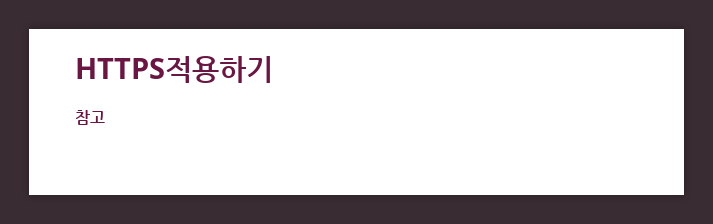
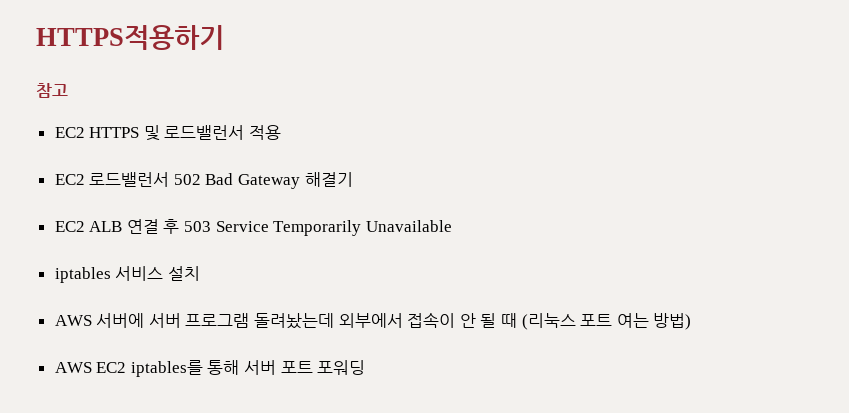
+ EC2 HTTPS 및 로드밸런서 적용
+ EC2 로드밸런서 502 Bad Gateway 해결기
+ EC2 ALB 연결 후 503 Service Temporarily Unavailable
+ iptables 서비스 설치
+ AWS 서버에 서버 프로그램 돌려놨는데 외부에서 접속이 안 될 때 (리눅스 포트 여는 방법)
+ AWS EC2 iptables를 통해 서버 포트 포워딩

